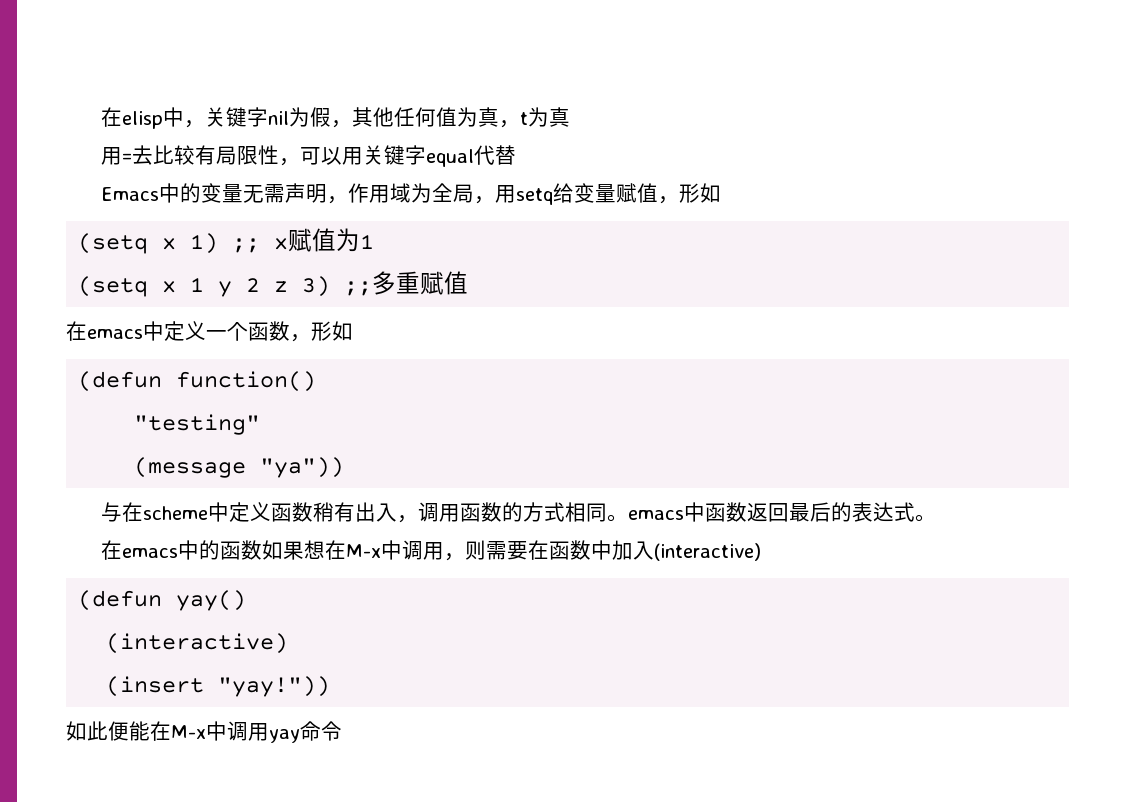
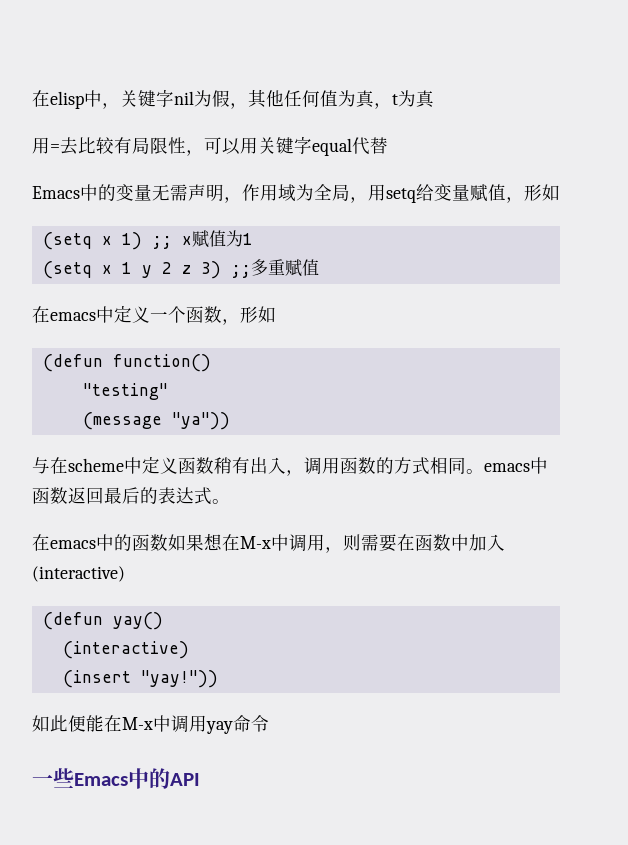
+ 一些Emacs中的API

